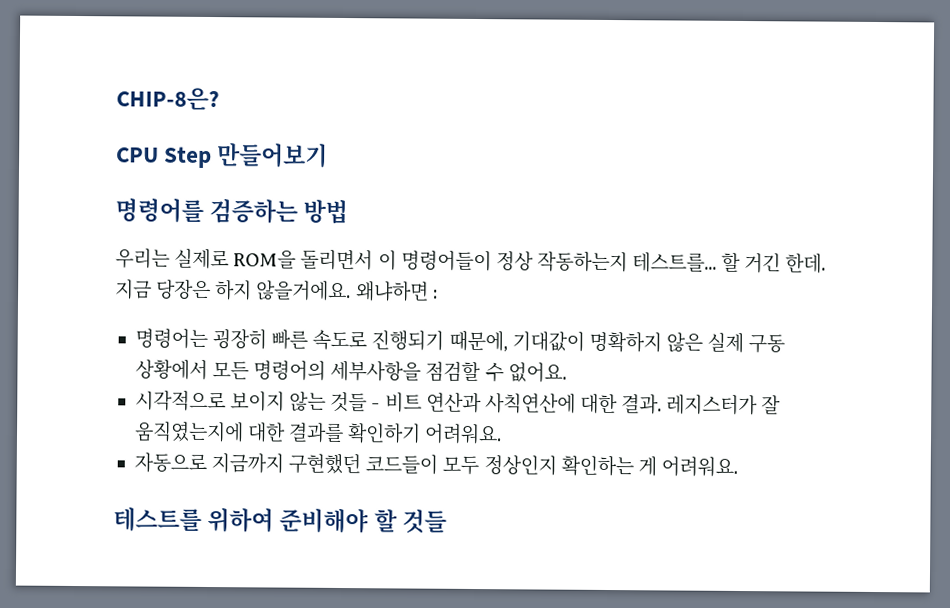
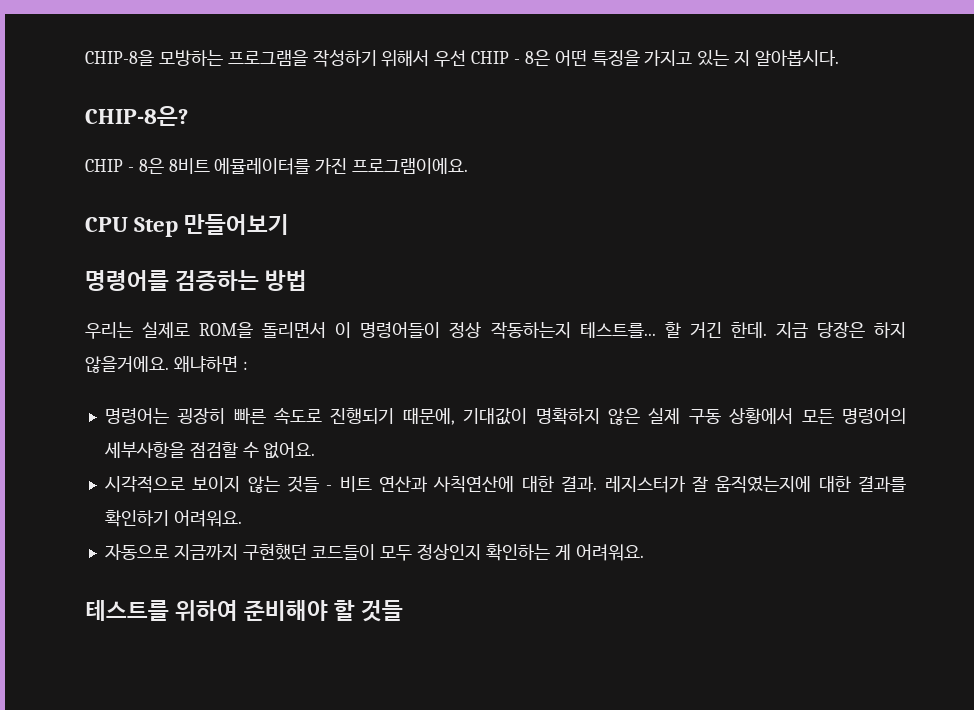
+ CHIP-8을 모방하는 프로그램을 작성하기 위해서 우선 CHIP - 8은 어떤 특징을 가지고 있는 지 알아봅시다.
  CHIP-8은?
+ CHIP - 8은 8비트 에뮬레이터를 가진 프로그램이에요.

